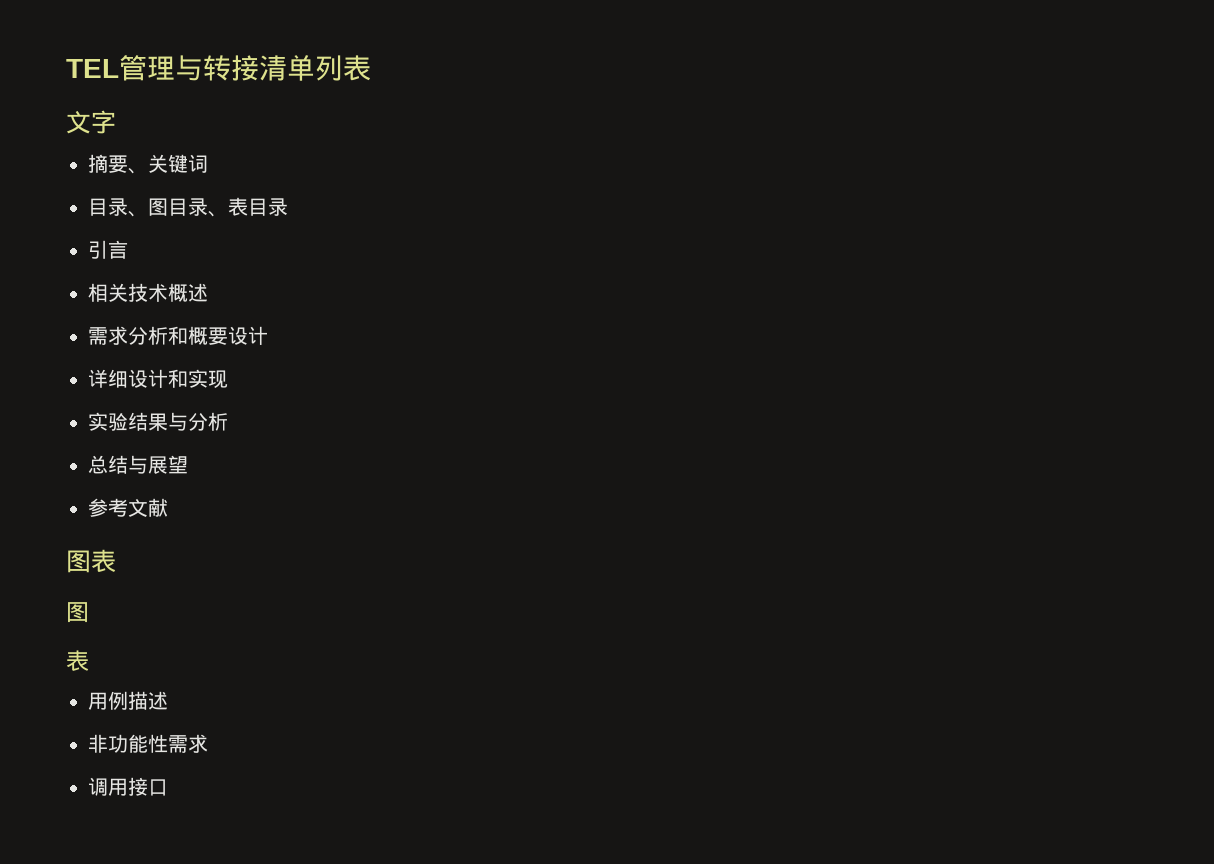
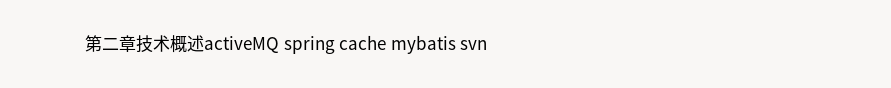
- TEL管理与转接清单列表
- 文字
- 摘要、关键词
- 目录、图目录、表目录
- 引言
- 相关技术概述
- 需求分析和概要设计
- 详细设计和实现
- 实验结果与分析
- 总结与展望
- 参考文献
- 图表
- 图
- 表
- 用例描述
- 非功能性需求
- 调用接口
+ 第二章技术概述activeMQ spring cache mybatis svn

